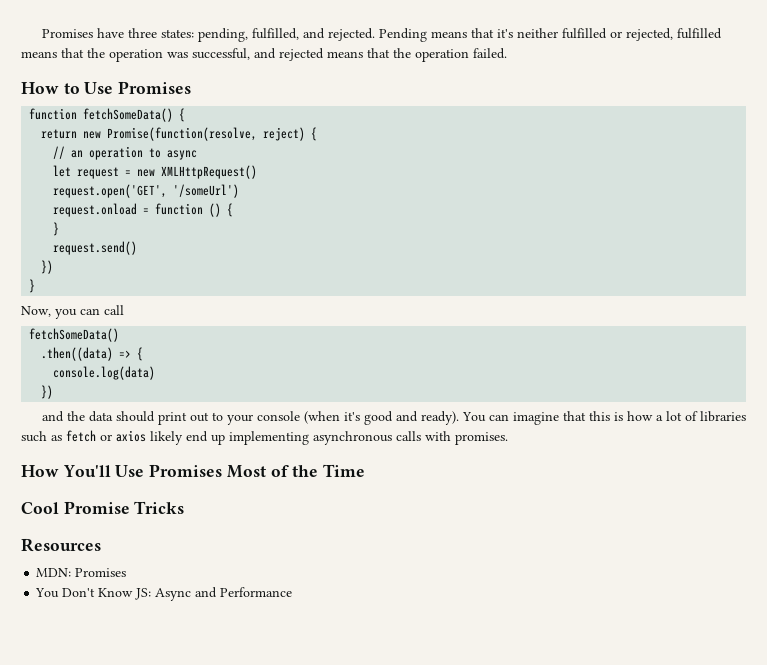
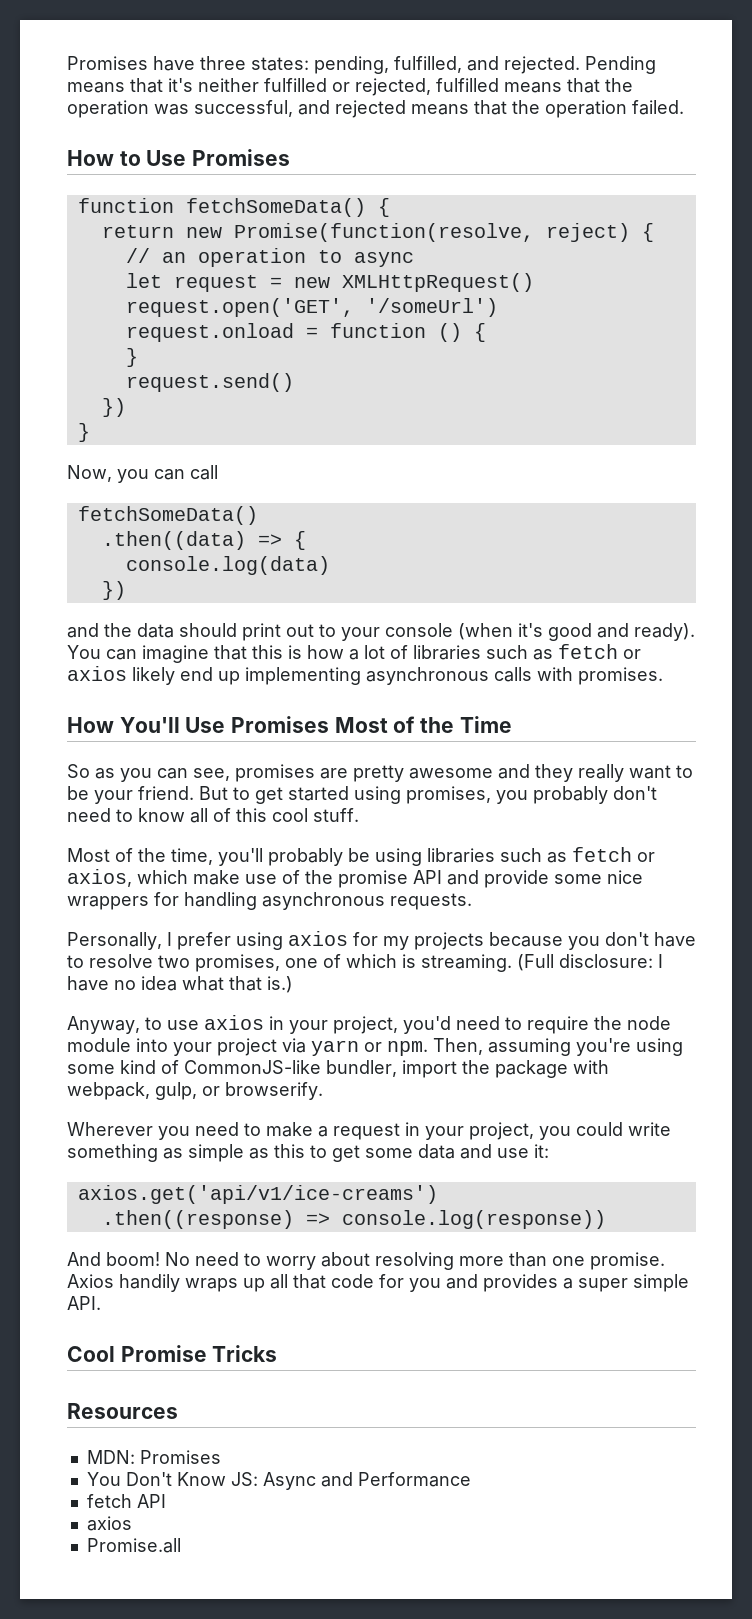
+ So as you can see, promises are pretty awesome and they really want to be your friend. But to get started using promises, you probably don't need to know all of this cool stuff.
+ Most of the time, you'll probably be using libraries such as fetch or axios, which make use of the promise API and provide some nice wrappers for handling asynchronous requests.
+ Personally, I prefer using axios for my projects because you don't have to resolve two promises, one of which is streaming. (Full disclosure: I have no idea what that is.)
+ Anyway, to use axios in your project, you'd need to require the node module into your project via yarn or npm. Then, assuming you're using some kind of CommonJS-like bundler, import the package with webpack, gulp, or browserify.
+ Wherever you need to make a request in your project, you could write something as simple as this to get some data and use it:
+ axios.get('api/v1/ice-creams')
+ .then((response) => console.log(response))
+ And boom! No need to worry about resolving more than one promise. Axios handily wraps up all that code for you and provides a super simple API.
+ fetch API
+ axios
+ Promise.all

